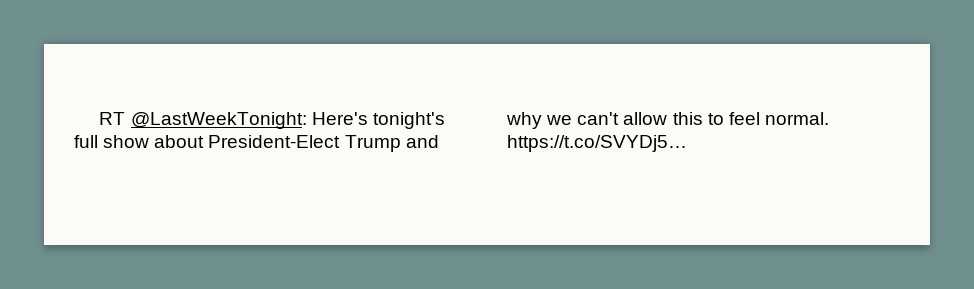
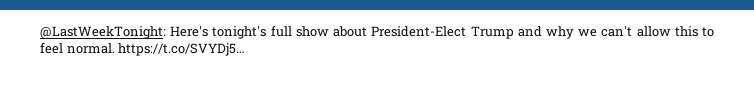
- RT @LastWeekTonight: Here's tonight's full show about President-Elect Trump and why we can't allow this to feel normal. https://t.co/SVYDj5…
+ @LastWeekTonight: Here's tonight's full show about President-Elect Trump and why we can't allow this to feel normal. https://t.co/SVYDj5…

